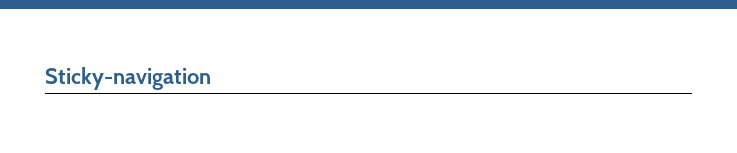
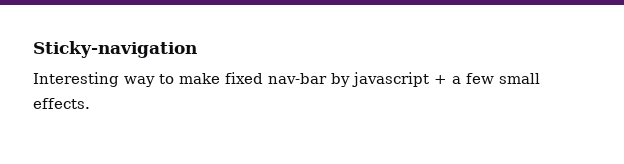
+ Interesting way to make fixed nav-bar by javascript + a few small effects.

